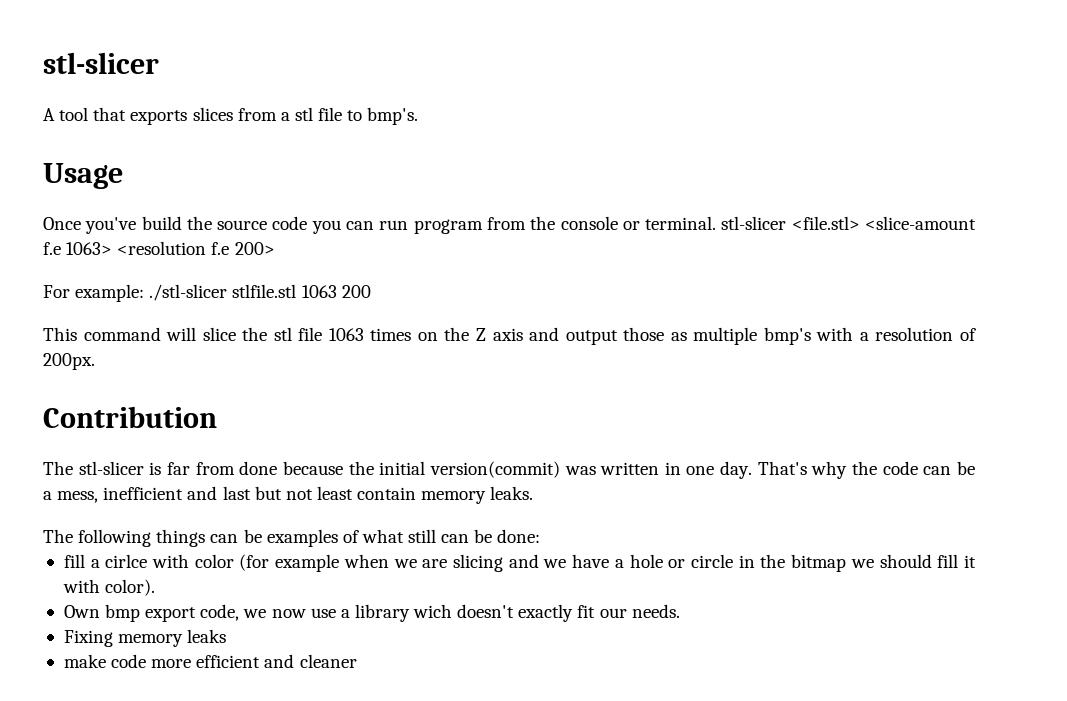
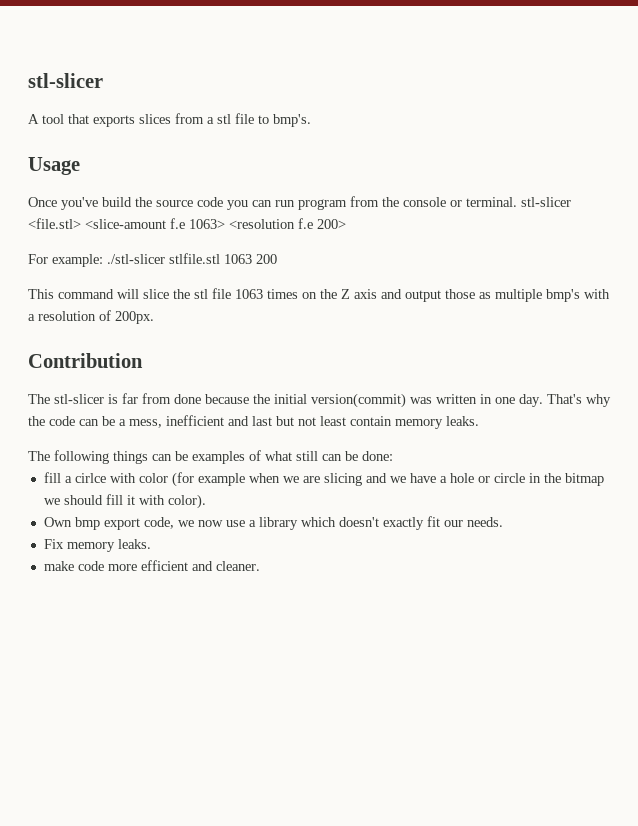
- Own bmp export code, we now use a library wich doesn't exactly fit our needs.
+ Own bmp export code, we now use a library which doesn't exactly fit our needs.
- Fixing memory leaks
+ Fix memory leaks.
- make code more efficient and cleaner
+ make code more efficient and cleaner.

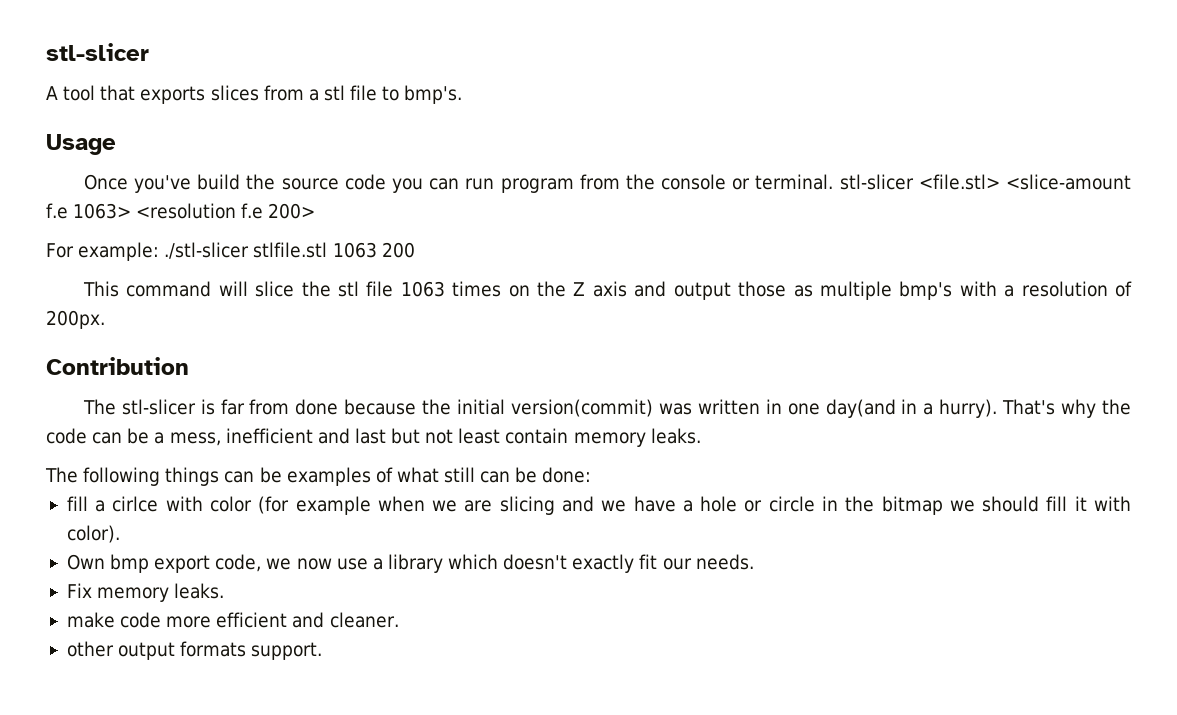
- The stl-slicer is far from done because the initial version(commit) was written in one day.
+ The stl-slicer is far from done because the initial version(commit) was written in one day(and in a hurry).
+ other output formats support.

